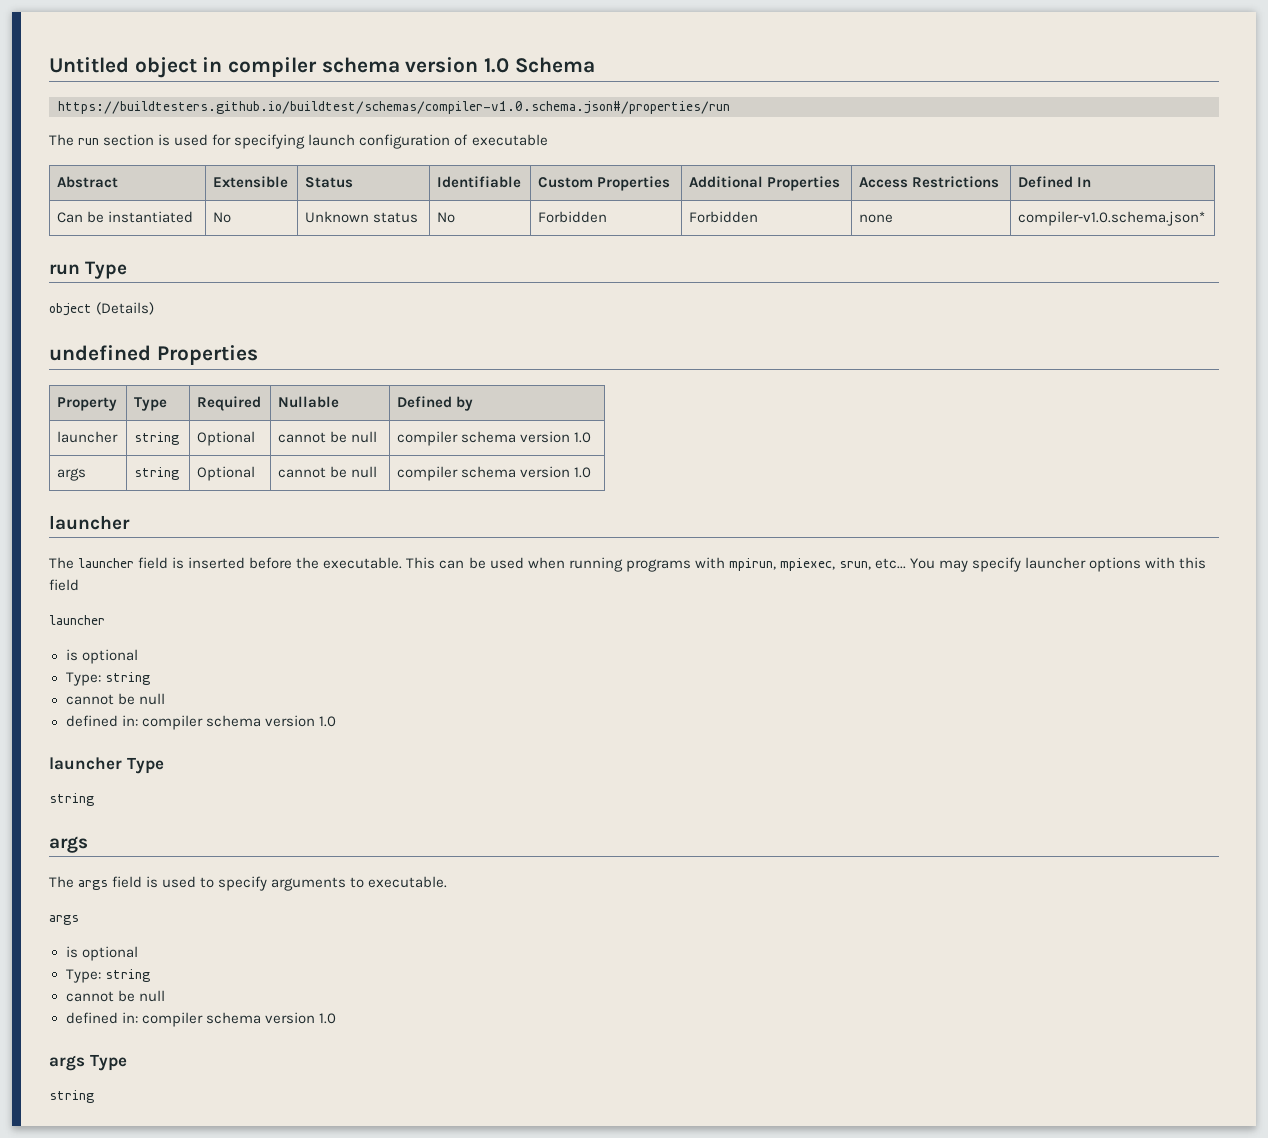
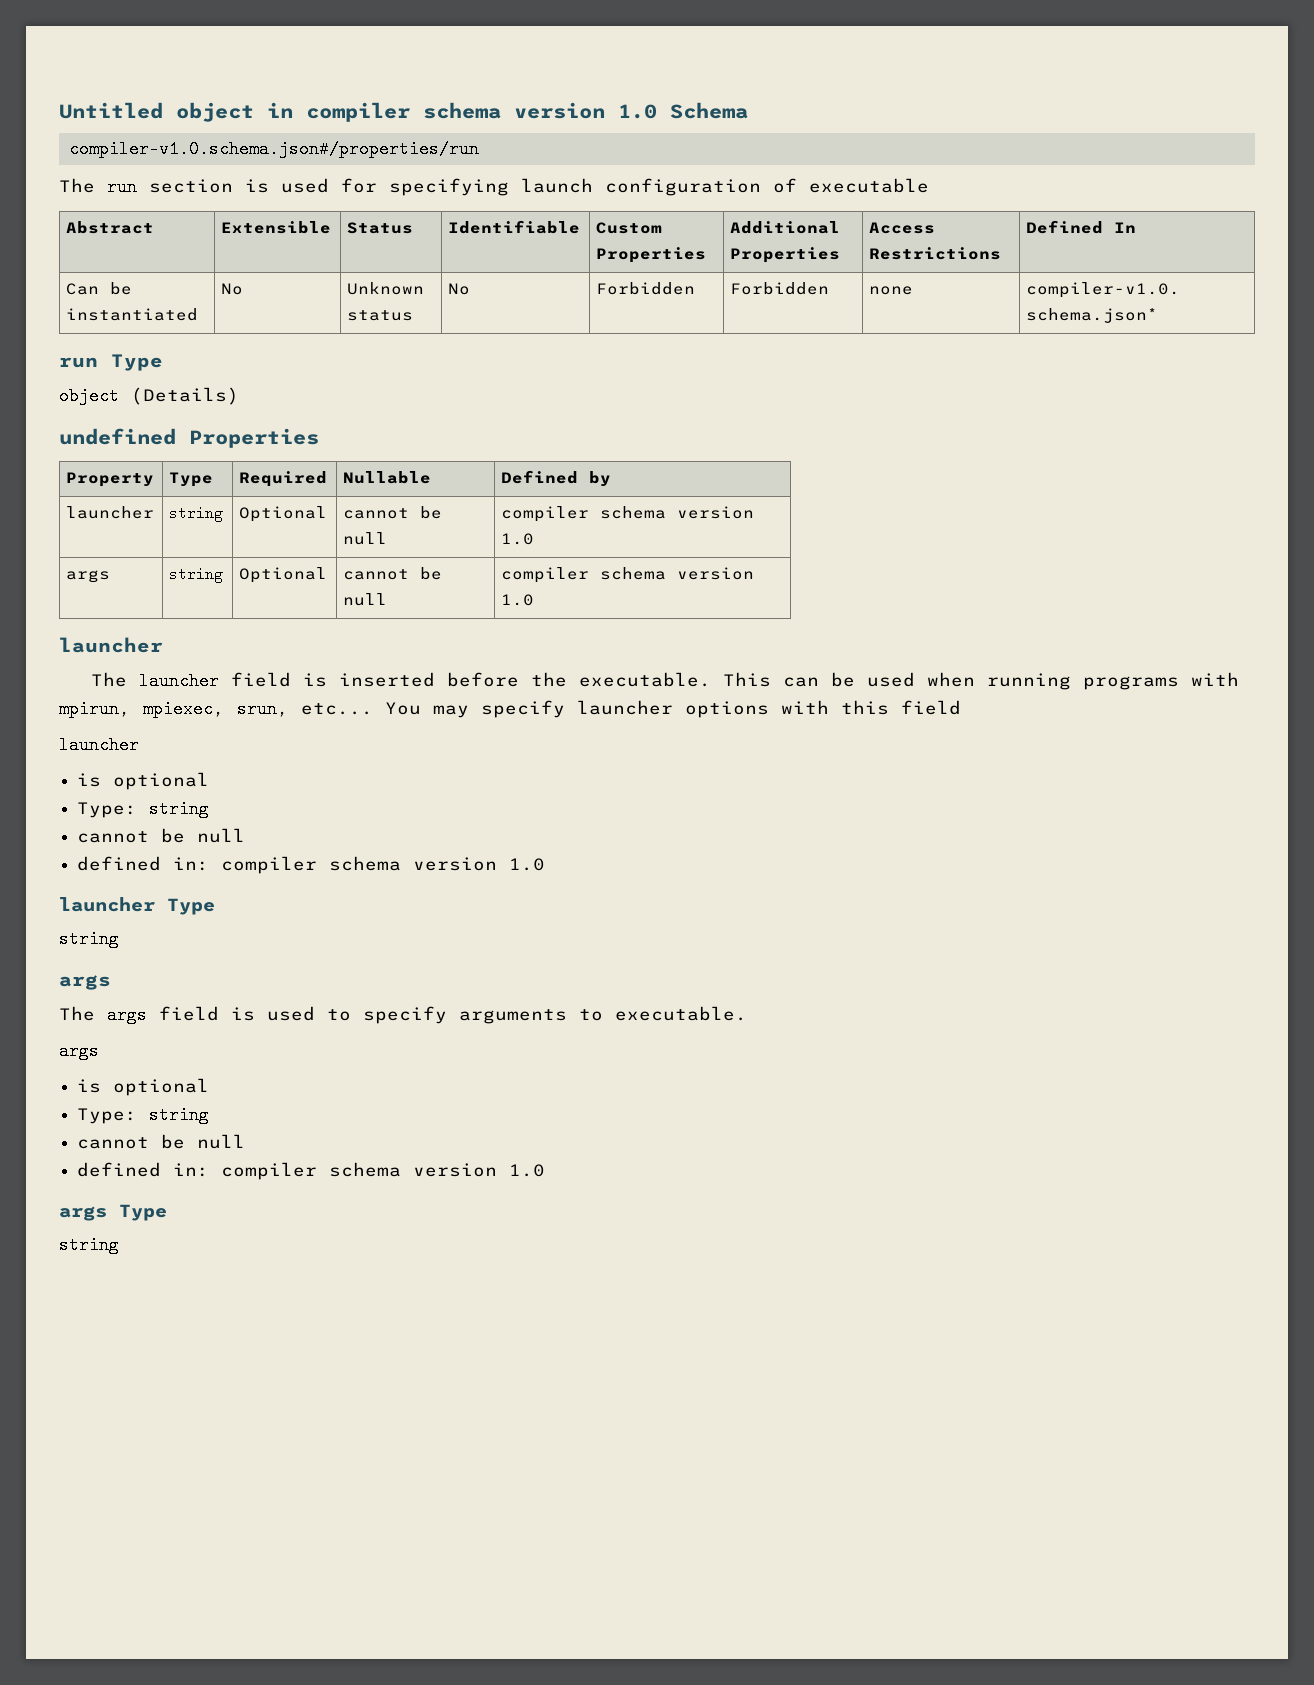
- https://buildtesters.github.io/buildtest/schemas/compiler-v1.0.schema.json#/properties/run
+ compiler-v1.0.schema.json#/properties/run

